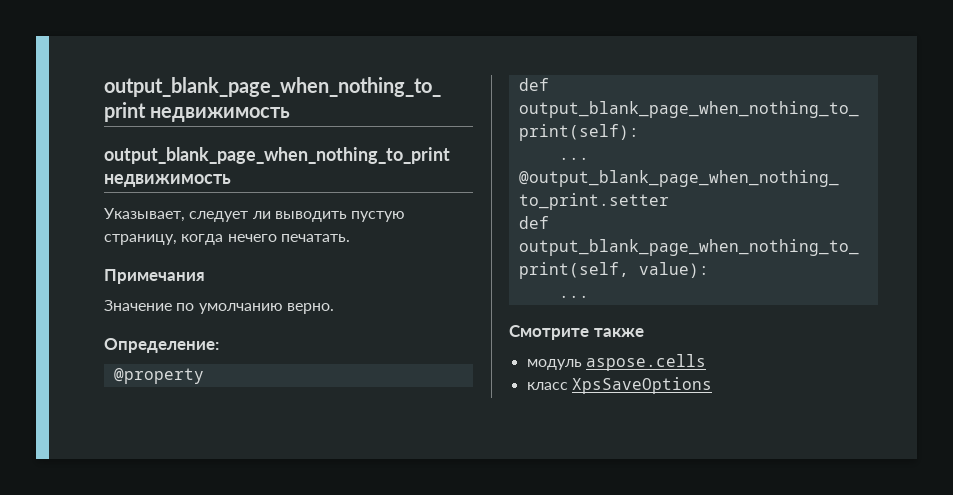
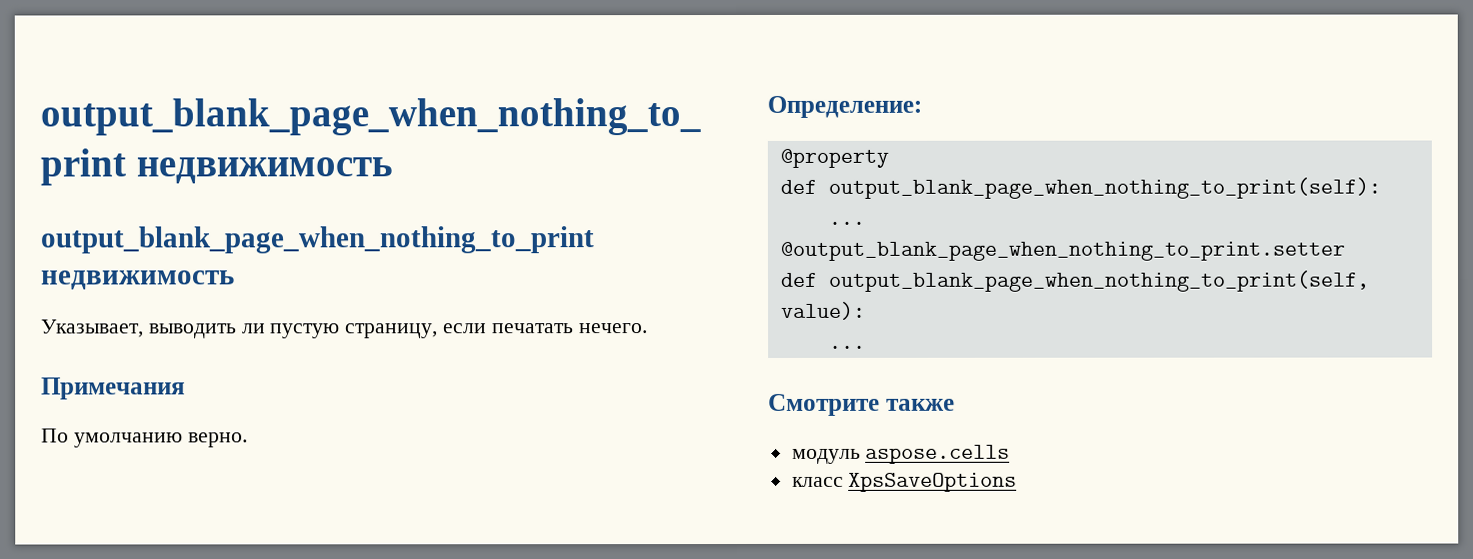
- Указывает, следует ли выводить пустую страницу, когда нечего печатать.
+ Указывает, выводить ли пустую страницу, если печатать нечего.
- Значение по умолчанию верно.
+ По умолчанию верно.

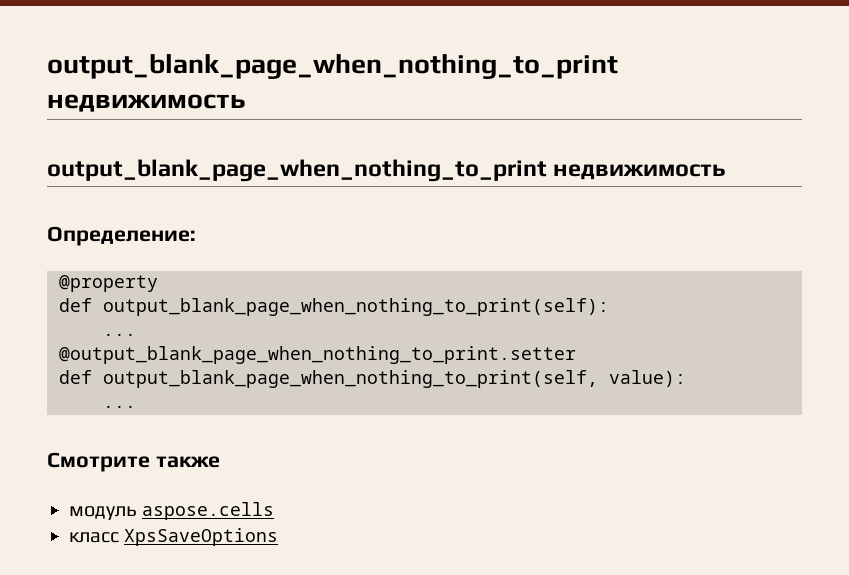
- Указывает, выводить ли пустую страницу, если печатать нечего.
- Примечания
- По умолчанию верно.

